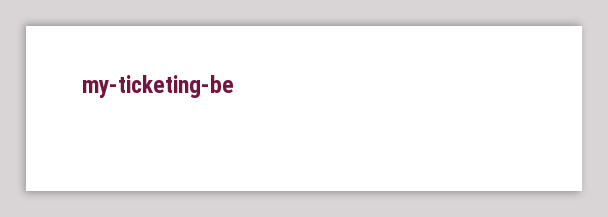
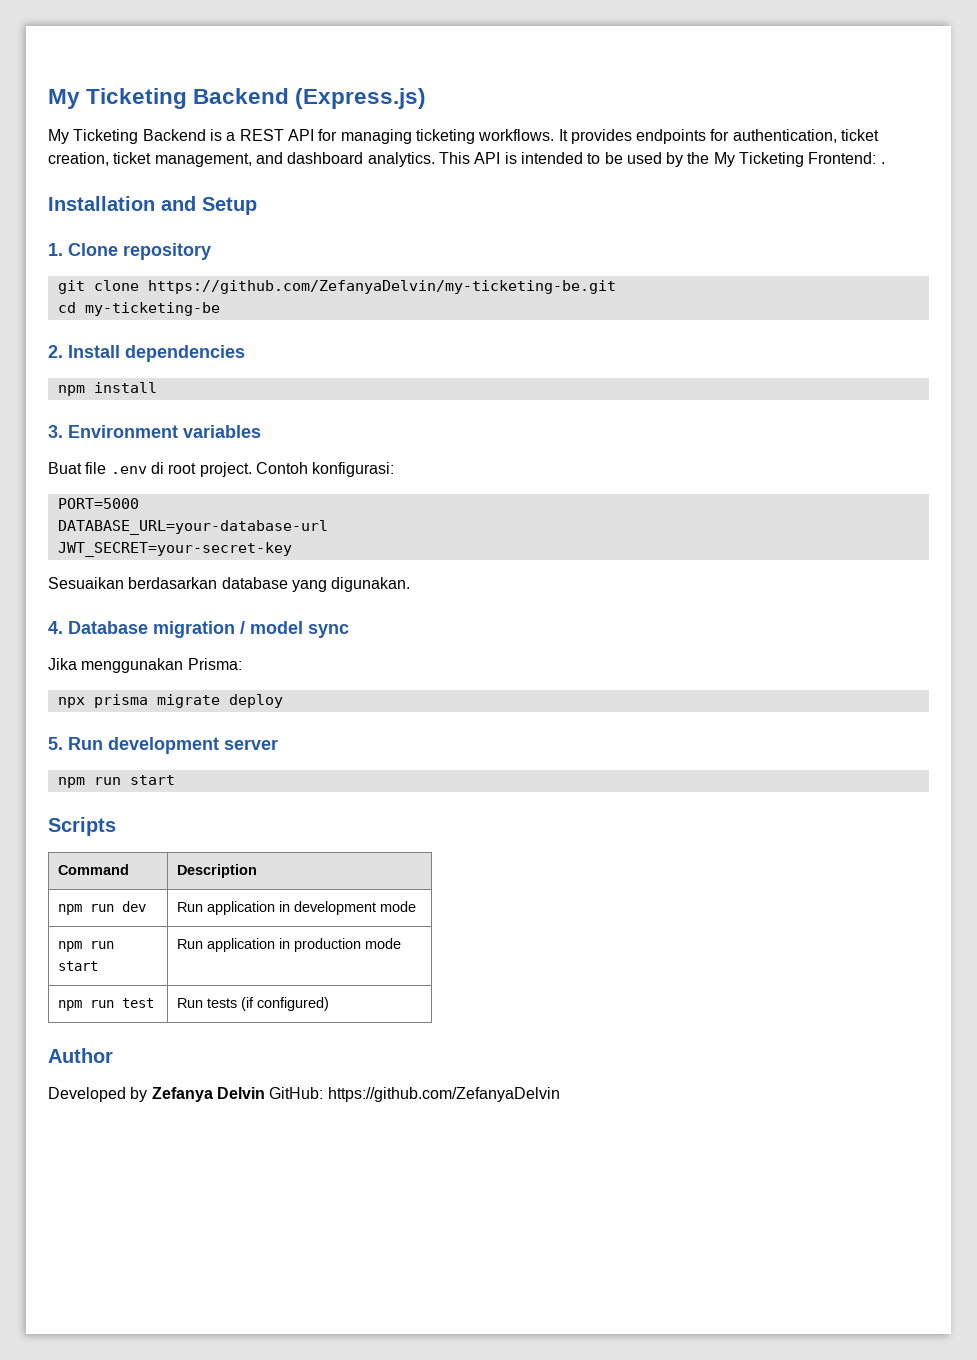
- my-ticketing-be
+ My Ticketing Backend (Express.js)
+ My Ticketing Backend is a REST API for managing ticketing workflows. It provides endpoints for authentication, ticket creation, ticket management, and dashboard analytics. This API is intended to be used by the My Ticketing Frontend: .
+ Installation and Setup
+ 1. Clone repository
+ git clone https://github.com/ZefanyaDelvin/my-ticketing-be.git
+ cd my-ticketing-be
+ 2. Install dependencies
+ npm install
+ 3. Environment variables
+ Buat file .env di root project. Contoh konfigurasi:
+ PORT=5000
+ DATABASE_URL=your-database-url
+ JWT_SECRET=your-secret-key
+ Sesuaikan berdasarkan database yang digunakan.
+ 4. Database migration / model sync
+ Jika menggunakan Prisma:
+ npx prisma migrate deploy
+ 5. Run development server
+ npm run start
+ Scripts
+ Command | Description
+ npm run dev | Run application in development mode
+ npm run start | Run application in production mode
+ npm run test | Run tests (if configured)
+ Author
+ Developed by Zefanya Delvin GitHub: https://github.com/ZefanyaDelvin

